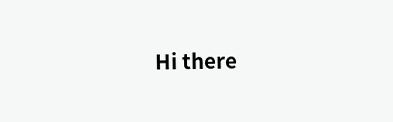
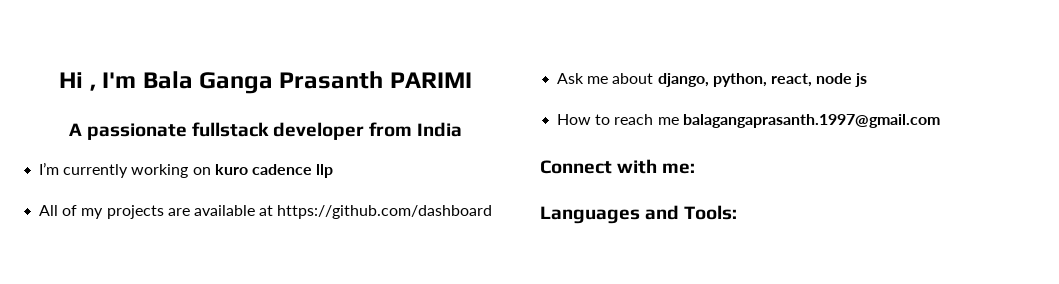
- Hi there
+ Hi , I'm Bala Ganga Prasanth PARIMI
+ A passionate fullstack developer from India
+ I’m currently working on kuro cadence llp
+ All of my projects are available at https://github.com/dashboard
+ Ask me about django, python, react, node js
+ How to reach me balagangaprasanth.1997@gmail.com
+ Connect with me:
+ Languages and Tools:

